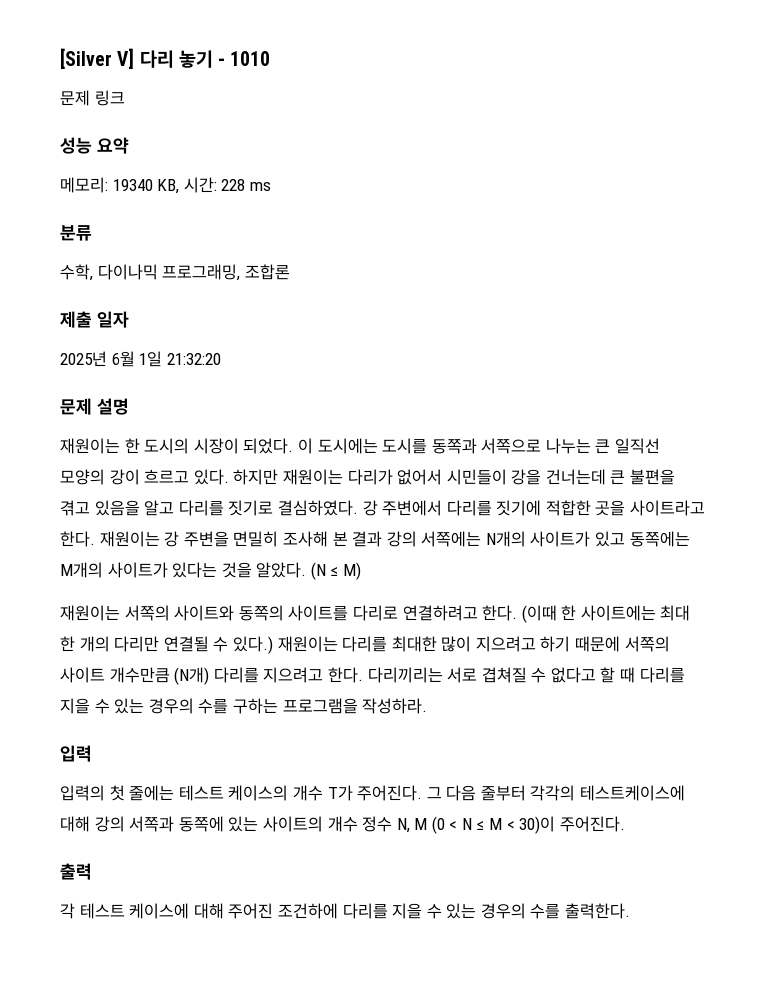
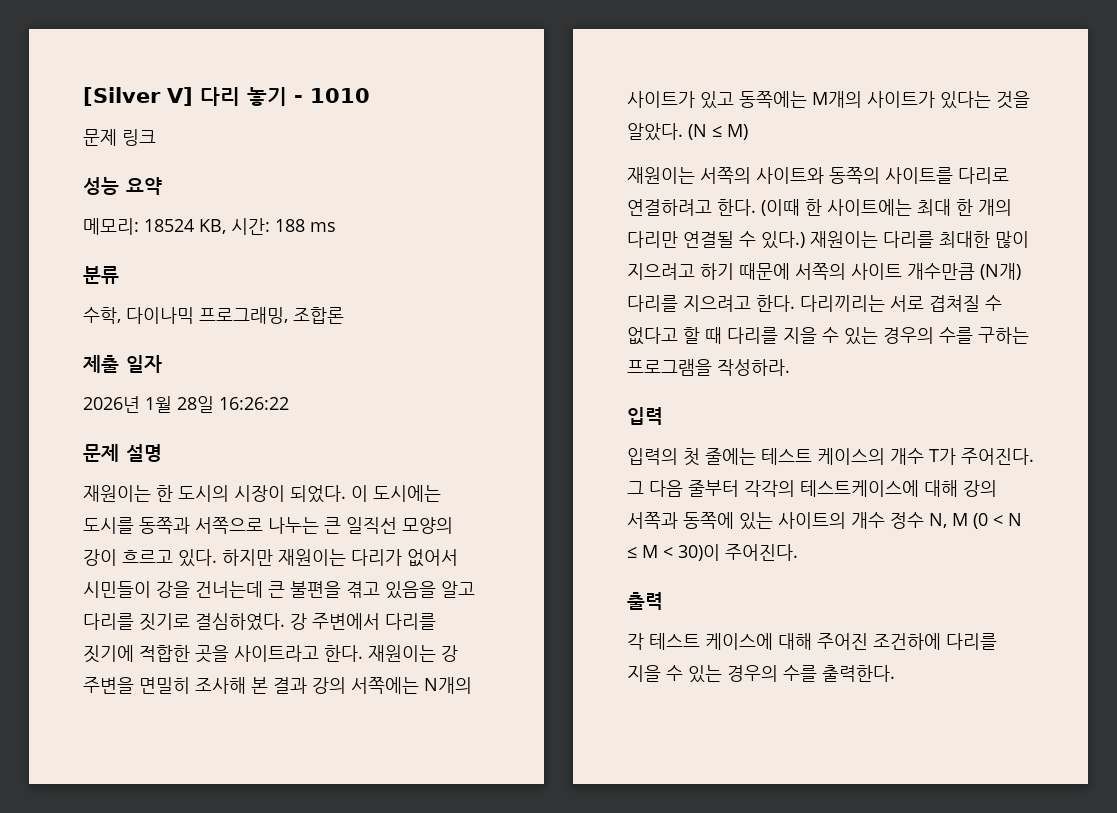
- 메모리: 19340 KB, 시간: 228 ms
+ 메모리: 18524 KB, 시간: 188 ms
- 2025년 6월 1일 21:32:20
+ 2026년 1월 28일 16:26:22

